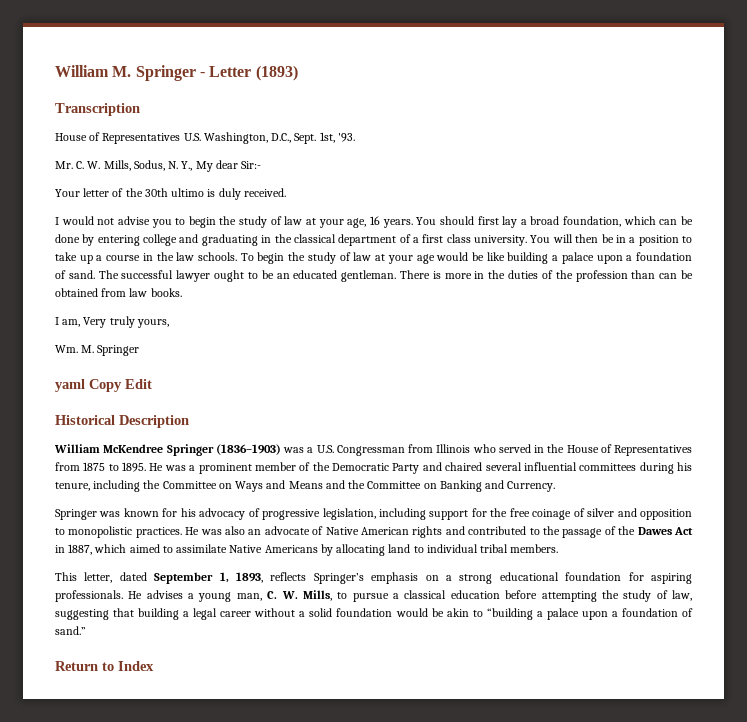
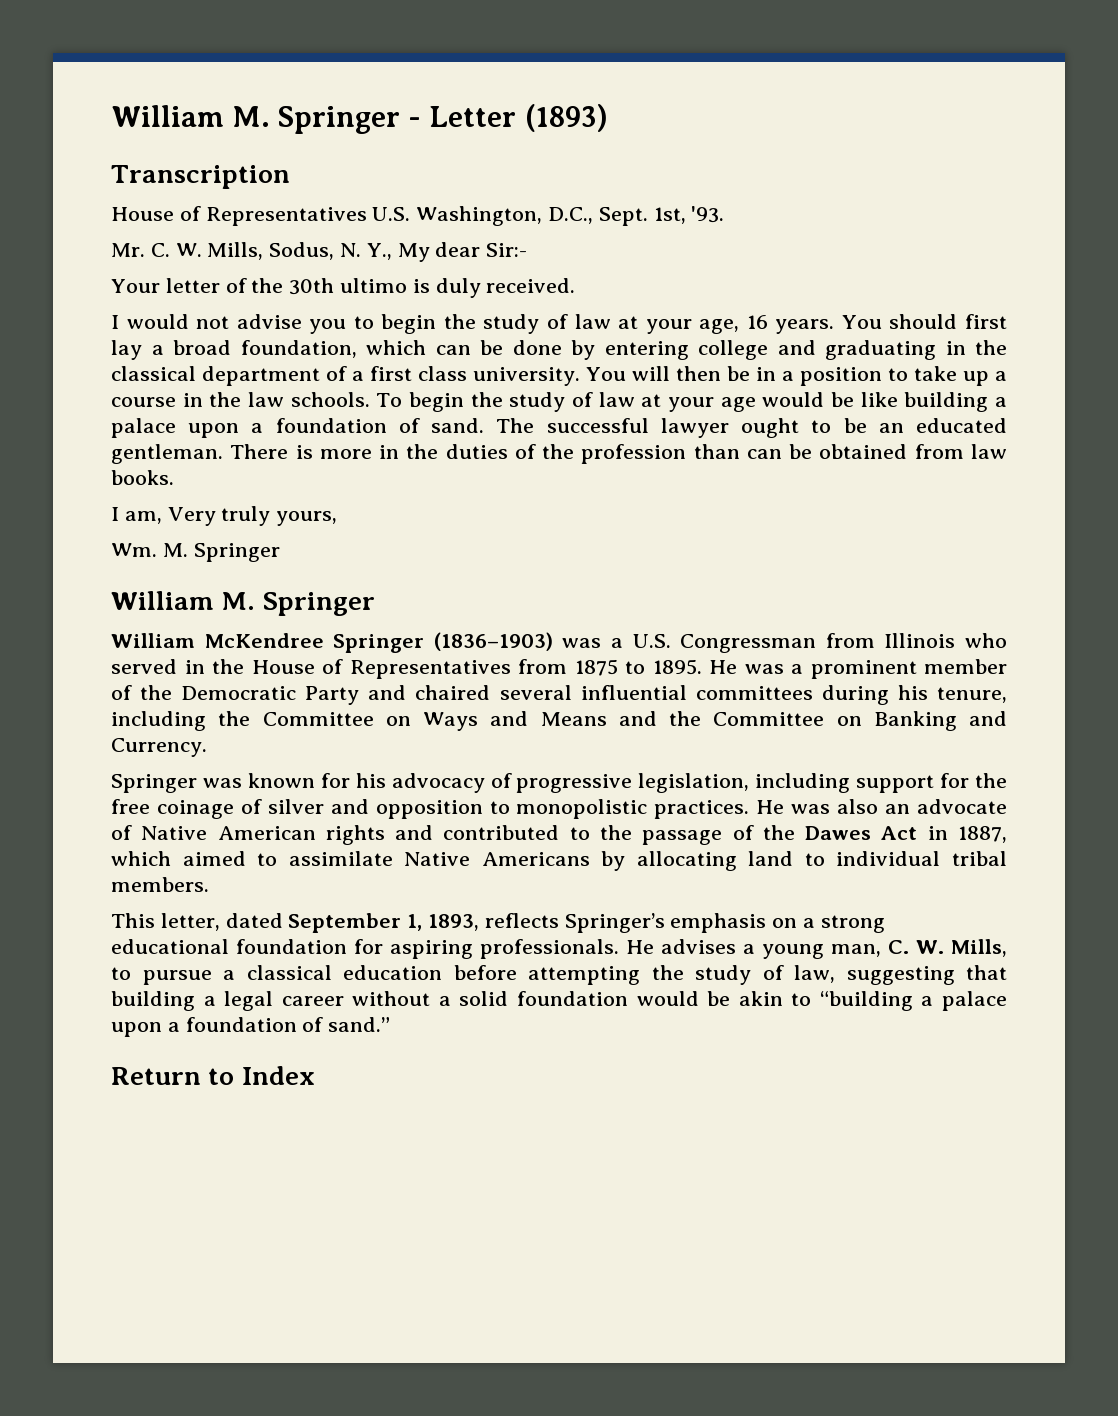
  Wm. M. Springer
- yaml Copy Edit
- Historical Description
+ William M. Springer

